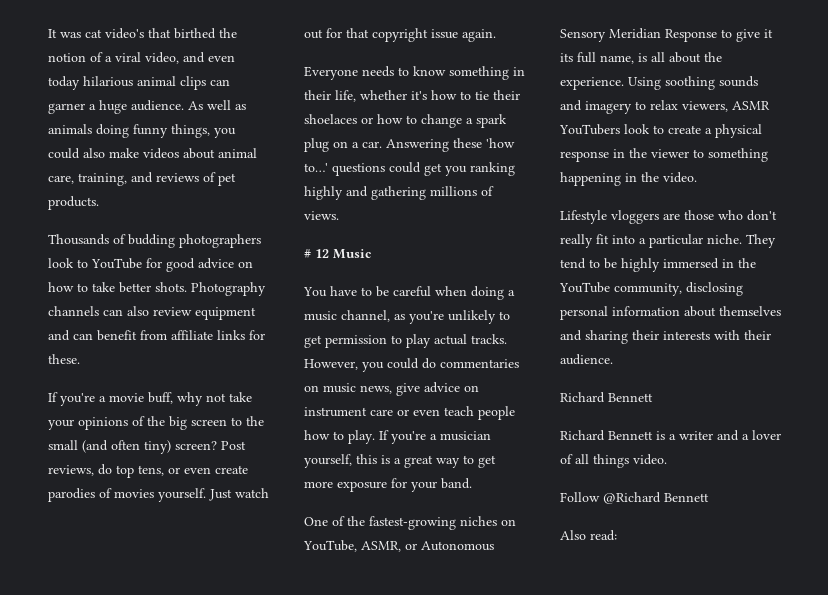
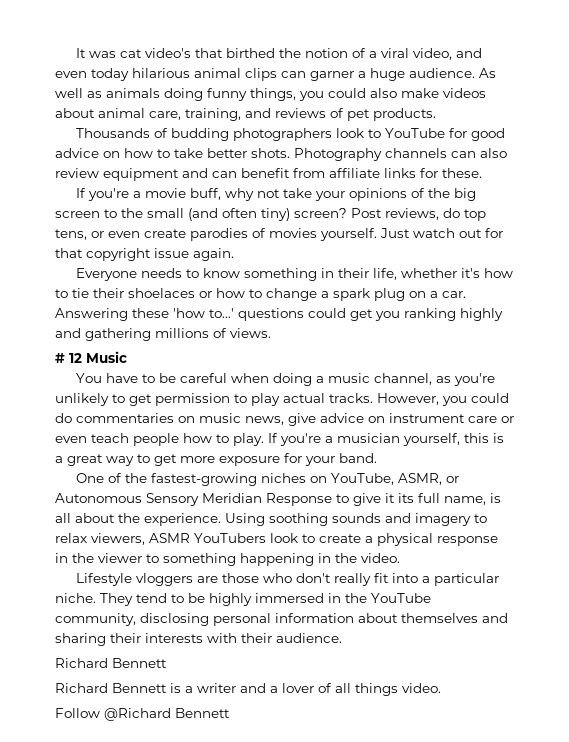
- Also read:

